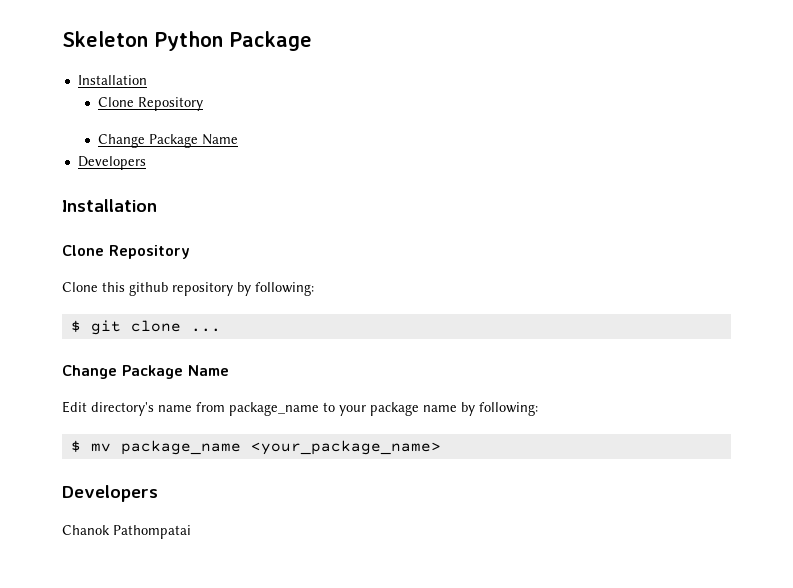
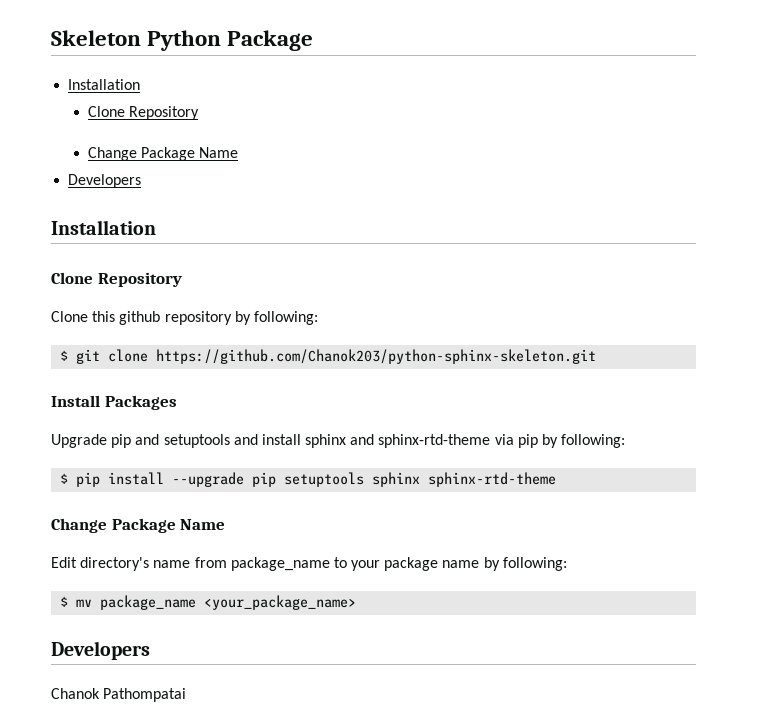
- $ git clone ...
+ $ git clone https://github.com/Chanok203/python-sphinx-skeleton.git
+ Install Packages
+ Upgrade pip and setuptools and install sphinx and sphinx-rtd-theme via pip by following:
+ $ pip install --upgrade pip setuptools sphinx sphinx-rtd-theme

